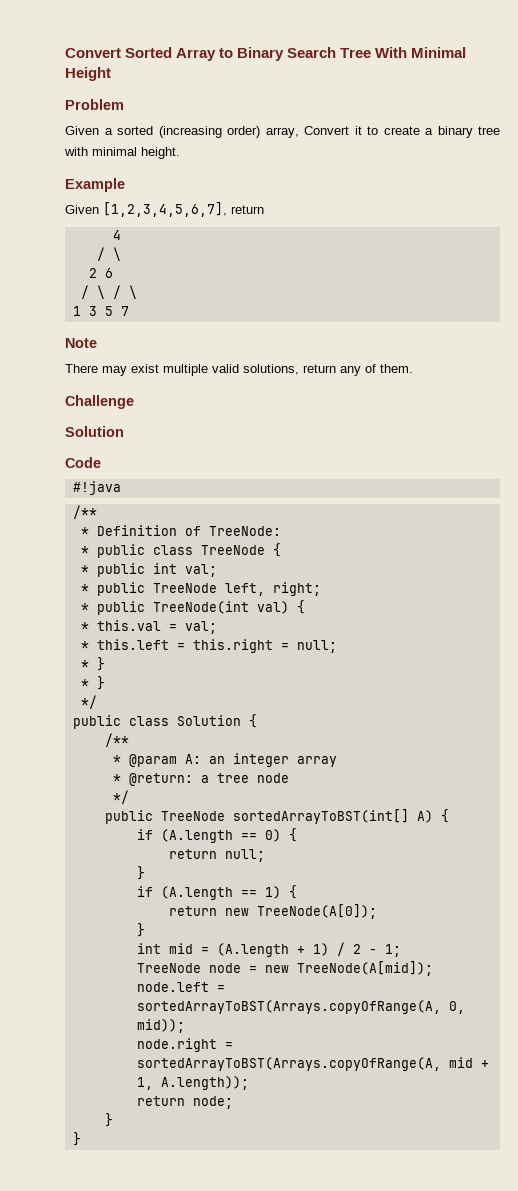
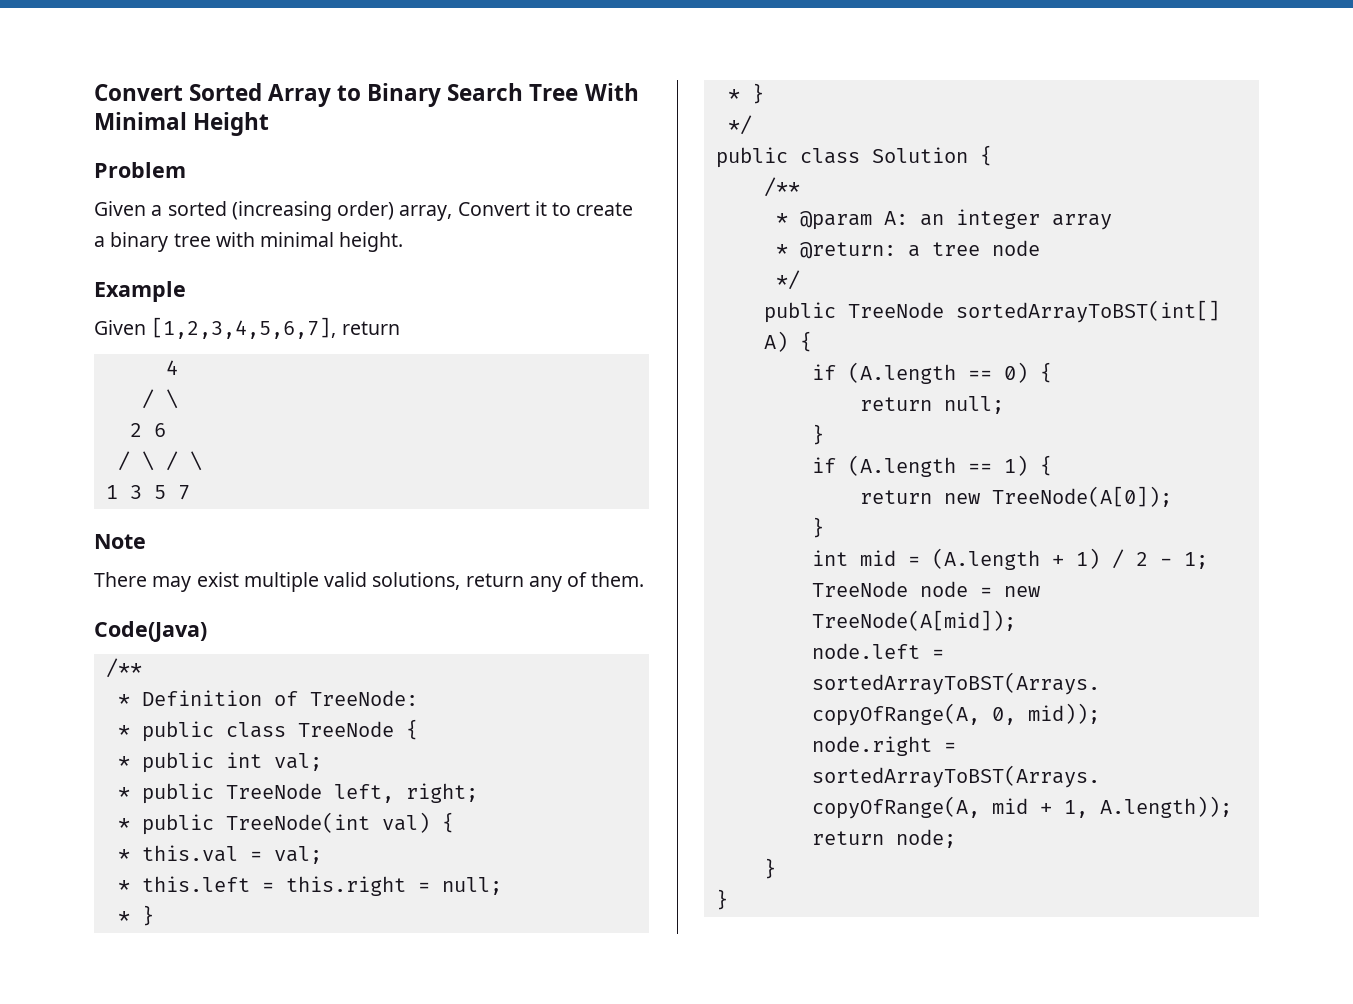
- Challenge
- Solution
- Code
- #!java
+ Code(Java)

